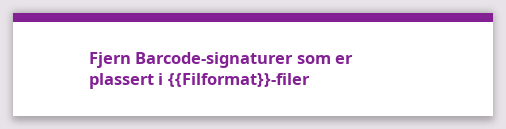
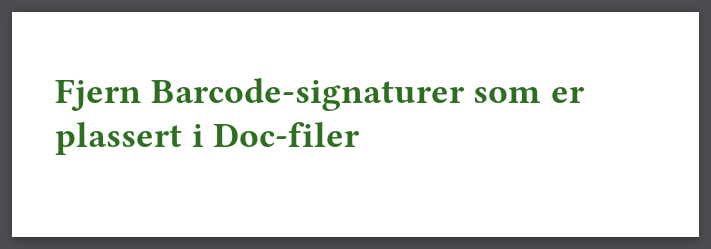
- Fjern Barcode-signaturer som er plassert i {{Filformat}}-filer
+ Fjern Barcode-signaturer som er plassert i Doc-filer

